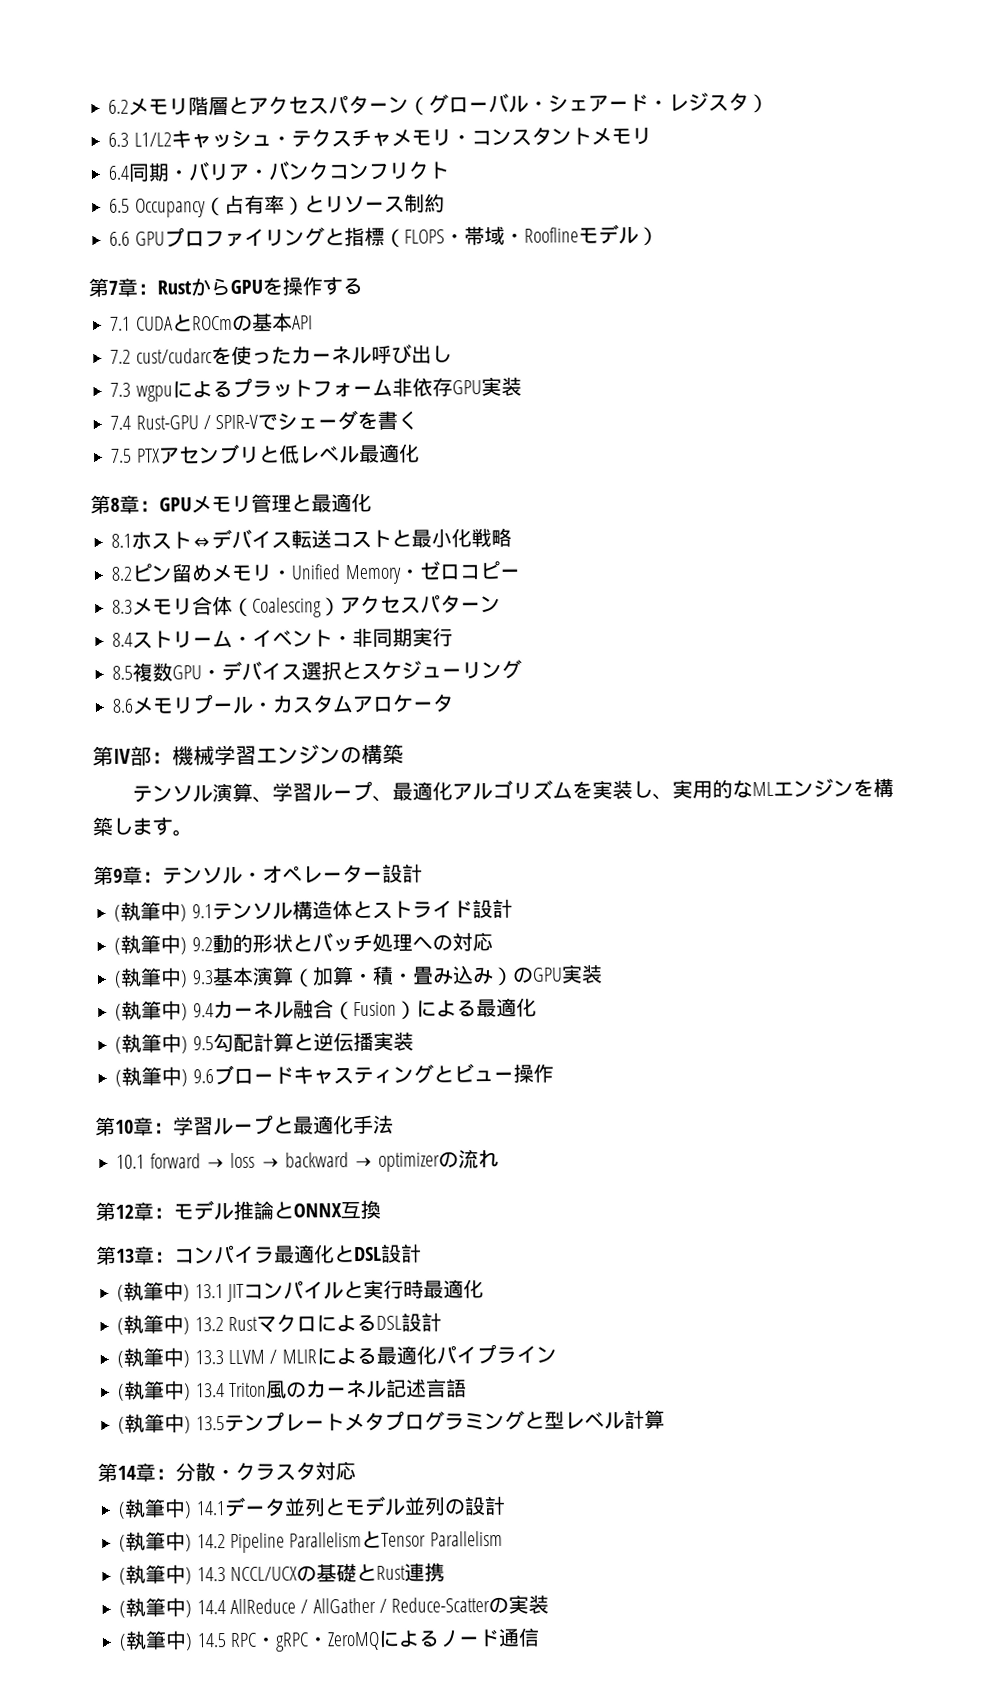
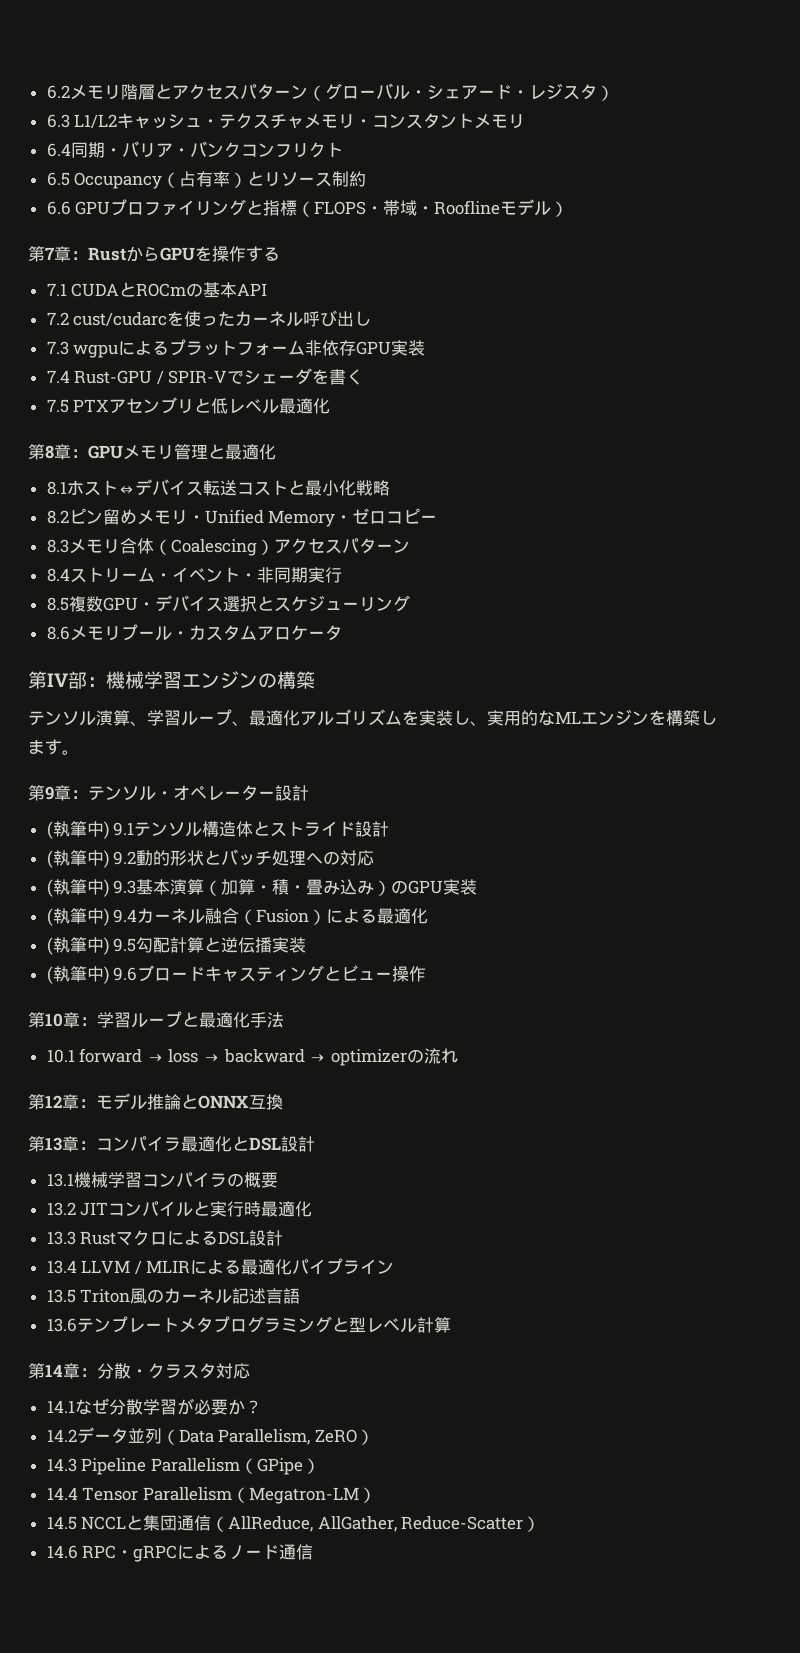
- (執筆中) 13.1 JITコンパイルと実行時最適化
+ 13.1機械学習コンパイラの概要
+ 13.2 JITコンパイルと実行時最適化
- (執筆中) 13.2 RustマクロによるDSL設計
+ 13.3 RustマクロによるDSL設計
- (執筆中) 13.3 LLVM / MLIRによる最適化パイプライン
+ 13.4 LLVM / MLIRによる最適化パイプライン
- (執筆中) 13.4 Triton風のカーネル記述言語
+ 13.5 Triton風のカーネル記述言語
- (執筆中) 13.5テンプレートメタプログラミングと型レベル計算
+ 13.6テンプレートメタプログラミングと型レベル計算
- (執筆中) 14.1データ並列とモデル並列の設計
- (執筆中) 14.2 Pipeline ParallelismとTensor Parallelism
- (執筆中) 14.3 NCCL/UCXの基礎とRust連携
- (執筆中) 14.4 AllReduce / AllGather / Reduce-Scatterの実装
- (執筆中) 14.5 RPC・gRPC・ZeroMQによるノード通信
+ 14.1なぜ分散学習が必要か？
+ 14.2データ並列（Data Parallelism, ZeRO）
+ 14.3 Pipeline Parallelism（GPipe）
+ 14.4 Tensor Parallelism（Megatron-LM）
+ 14.5 NCCLと集団通信（AllReduce, AllGather, Reduce-Scatter）
+ 14.6 RPC・gRPCによるノード通信

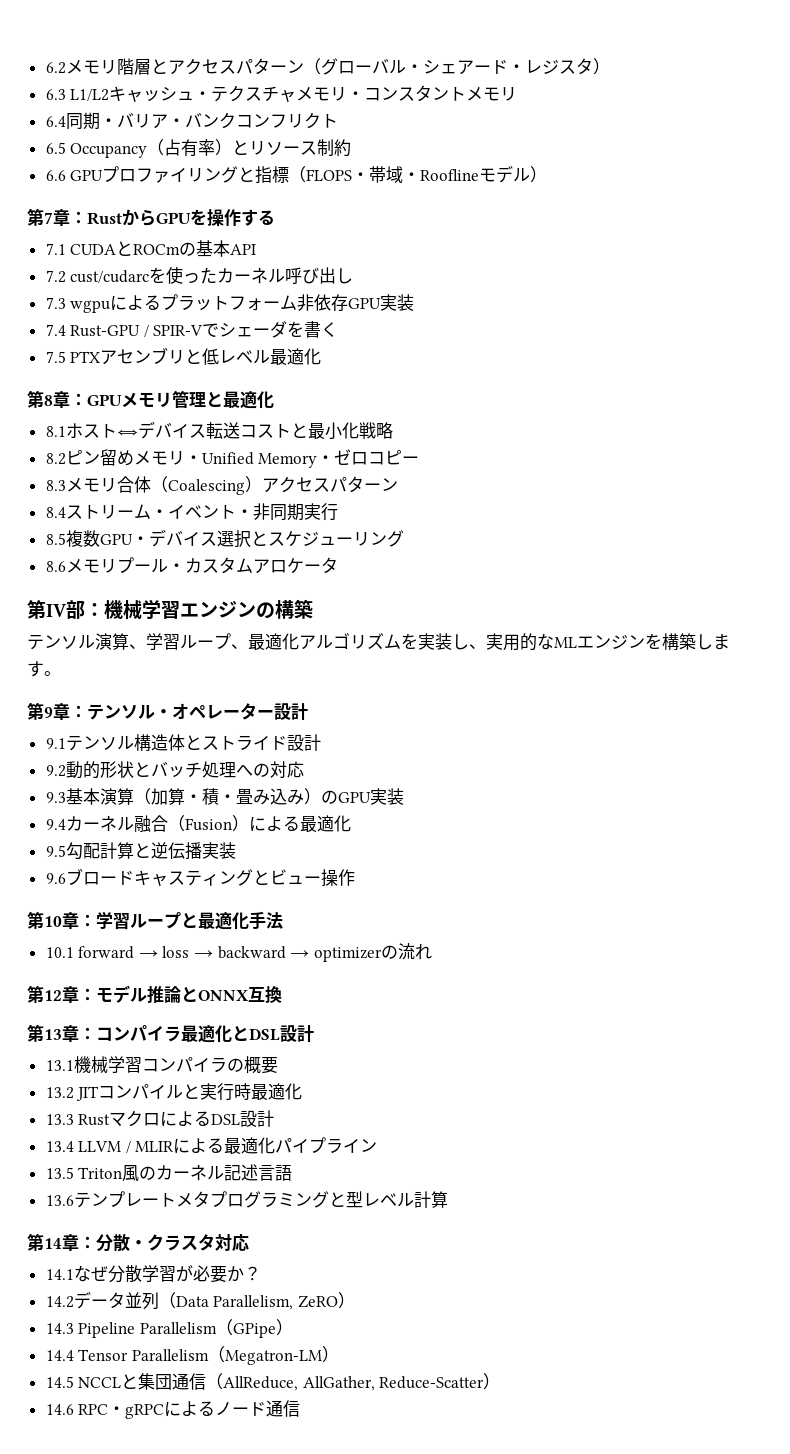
- (執筆中) 9.1テンソル構造体とストライド設計
+ 9.1テンソル構造体とストライド設計
- (執筆中) 9.2動的形状とバッチ処理への対応
+ 9.2動的形状とバッチ処理への対応
- (執筆中) 9.3基本演算（加算・積・畳み込み）のGPU実装
+ 9.3基本演算（加算・積・畳み込み）のGPU実装
- (執筆中) 9.4カーネル融合（Fusion）による最適化
+ 9.4カーネル融合（Fusion）による最適化
- (執筆中) 9.5勾配計算と逆伝播実装
+ 9.5勾配計算と逆伝播実装
- (執筆中) 9.6ブロードキャスティングとビュー操作
+ 9.6ブロードキャスティングとビュー操作

